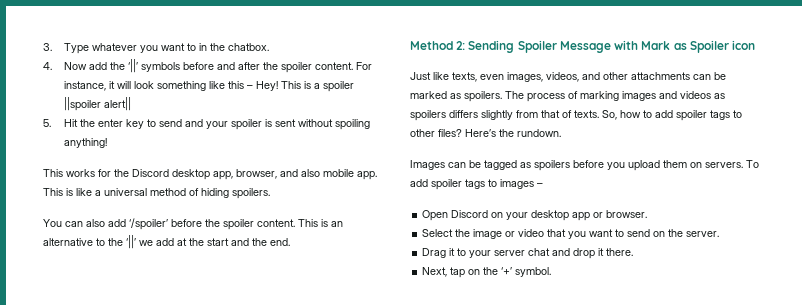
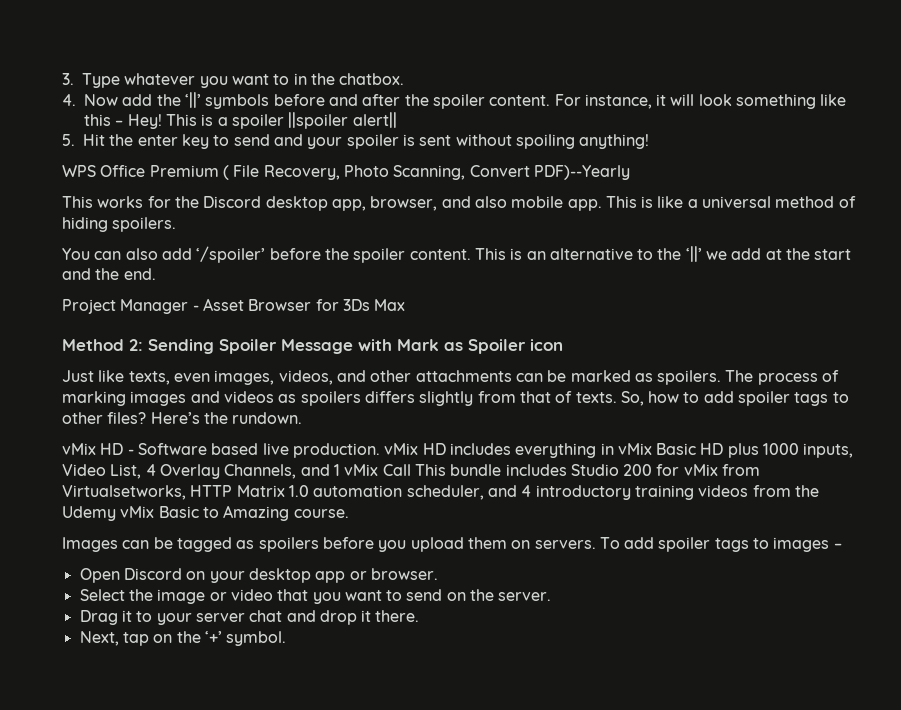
+ WPS Office Premium ( File Recovery, Photo Scanning, Convert PDF)--Yearly
+ Project Manager - Asset Browser for 3Ds Max
+ vMix HD - Software based live production. vMix HD includes everything in vMix Basic HD plus 1000 inputs, Video List, 4 Overlay Channels, and 1 vMix Call This bundle includes Studio 200 for vMix from Virtualsetworks, HTTP Matrix 1.0 automation scheduler, and 4 introductory training videos from the Udemy vMix Basic to Amazing course.

